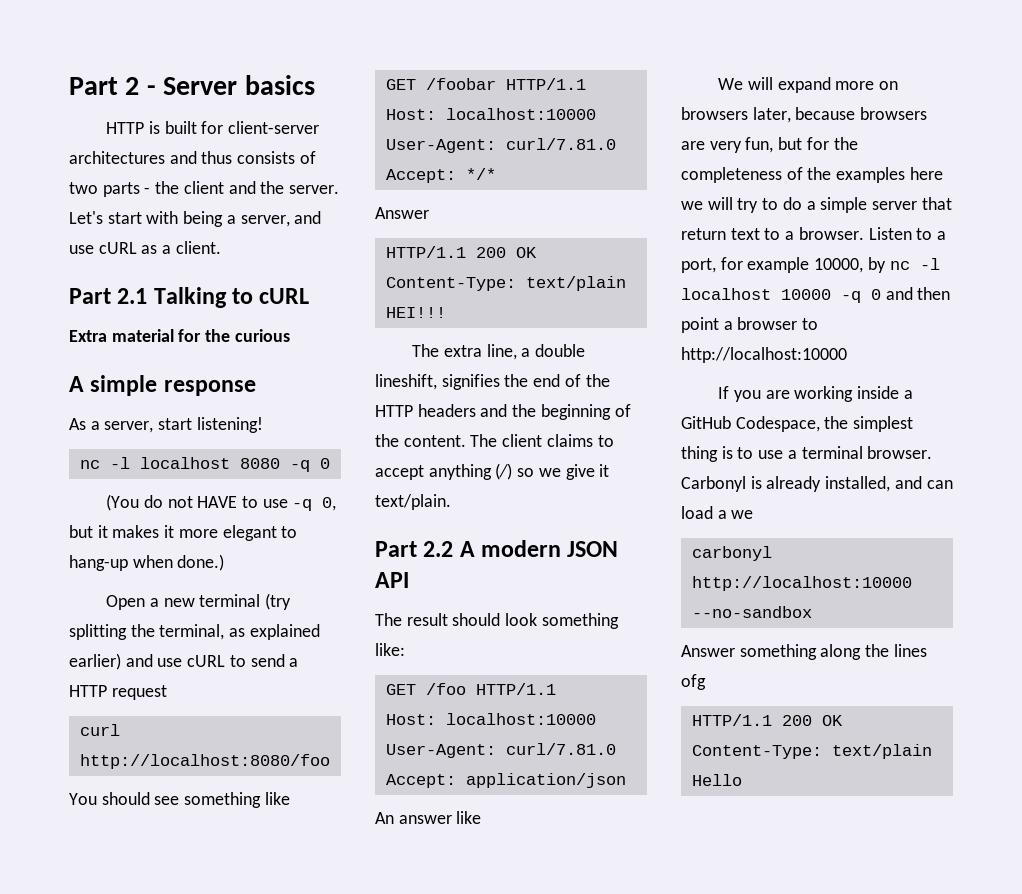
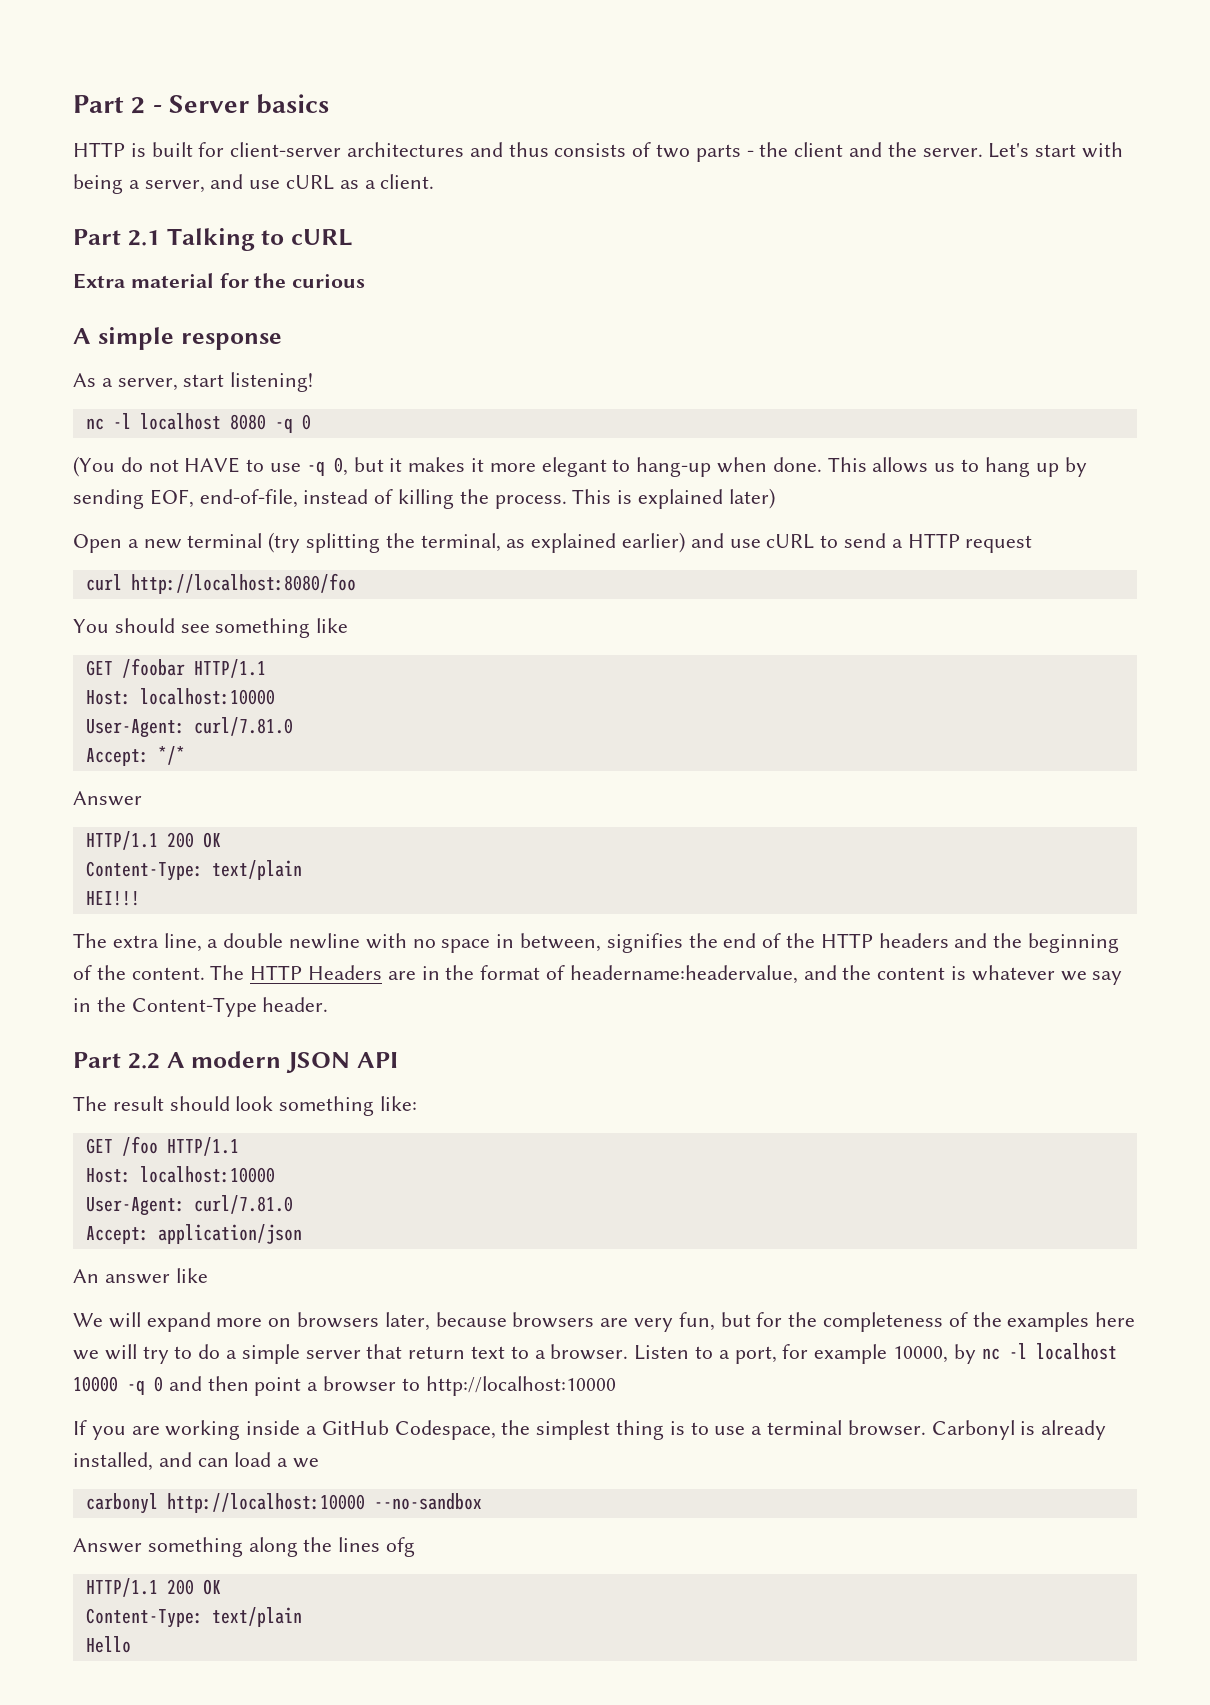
- (You do not HAVE to use -q 0, but it makes it more elegant to hang-up when done.)
+ (You do not HAVE to use -q 0, but it makes it more elegant to hang-up when done. This allows us to hang up by sending EOF, end-of-file, instead of killing the process. This is explained later)
- The extra line, a double lineshift, signifies the end of the HTTP headers and the beginning of the content.
+ The extra line, a double newline with no space in between, signifies the end of the HTTP headers and the beginning of the content.
- The client claims to accept anything (/) so we give it text/plain.
+ The HTTP Headers are in the format of headername:headervalue, and the content is whatever we say in the Content-Type header.

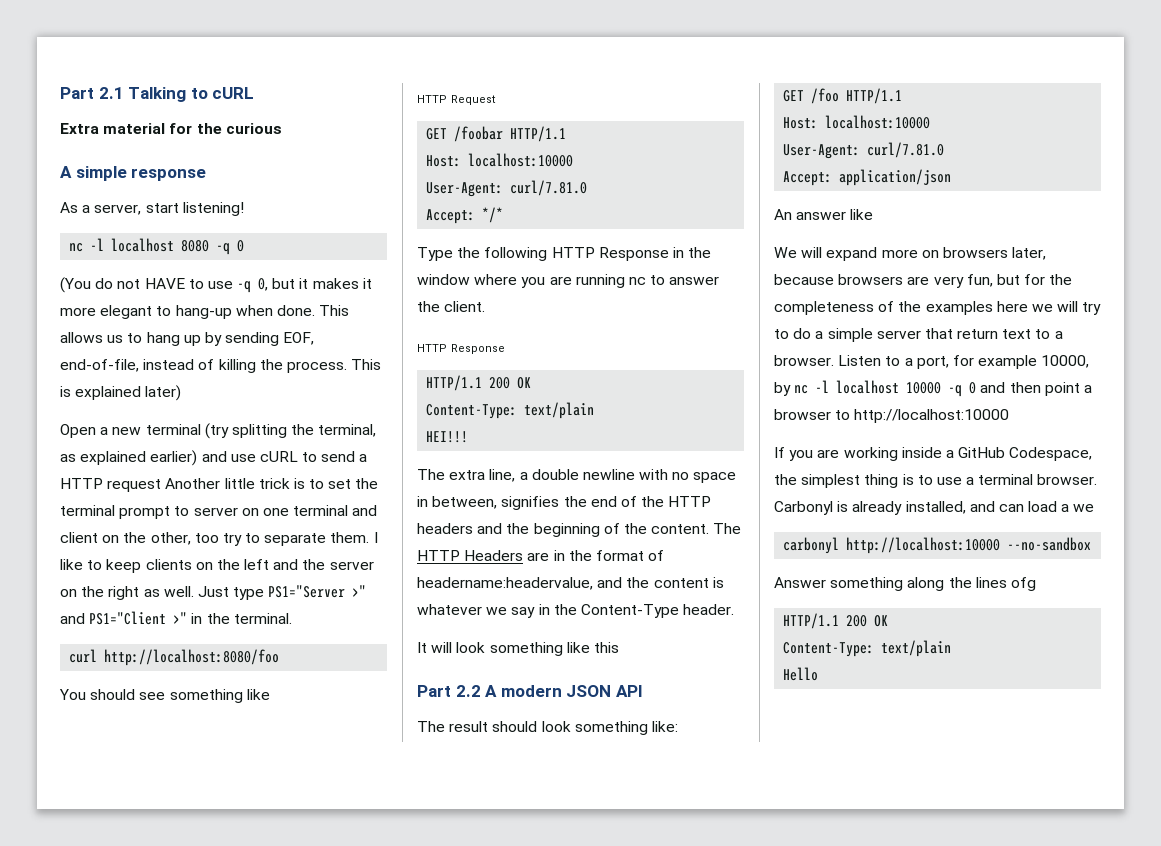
- Part 2 - Server basics
- HTTP is built for client-server architectures and thus consists of two parts - the client and the server. Let's start with being a server, and use cURL as a client.
- Open a new terminal (try splitting the terminal, as explained earlier) and use cURL to send a HTTP request
+ Open a new terminal (try splitting the terminal, as explained earlier) and use cURL to send a HTTP request Another little trick is to set the terminal prompt to server on one terminal and client on the other, too try to separate them. I like to keep clients on the left and the server on the right as well. Just type PS1="Server >" and PS1="Client >" in the terminal.
+ HTTP Request
  Accept: */*
- Answer
+ Type the following HTTP Response in the window where you are running nc to answer the client.
+ HTTP Response
+ It will look something like this

